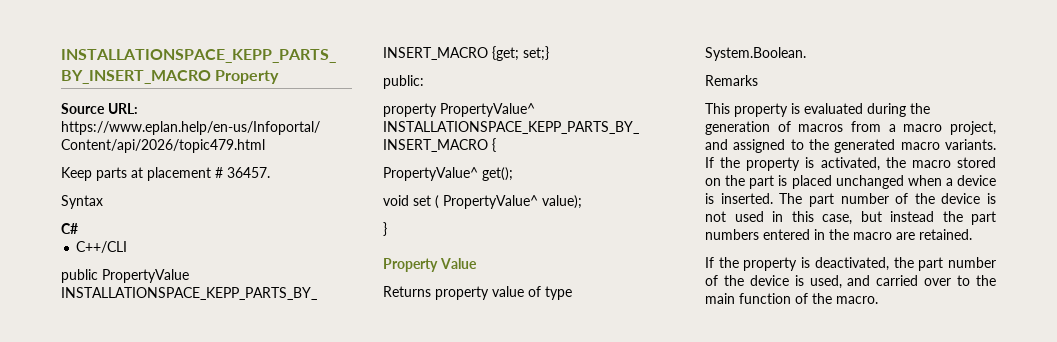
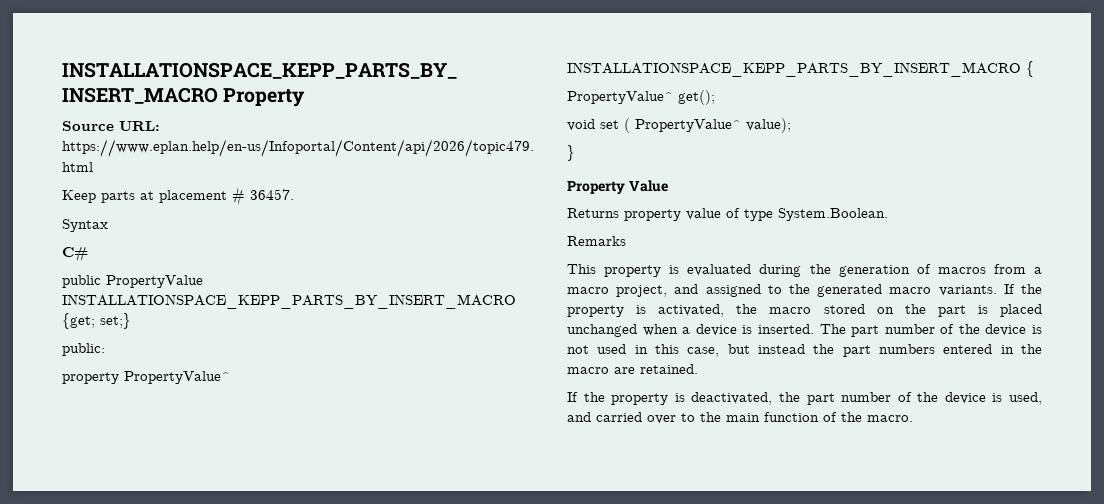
- C++/CLI

